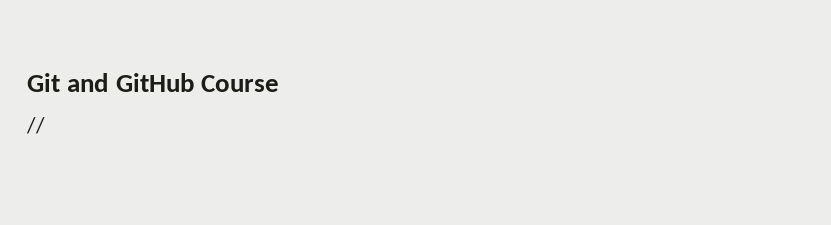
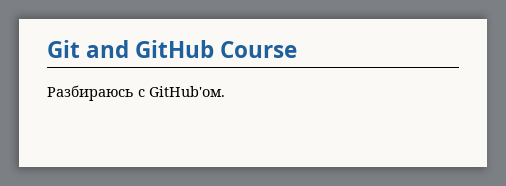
  Git and GitHub Course
- //
+ Разбираюсь с GitHub'ом.

